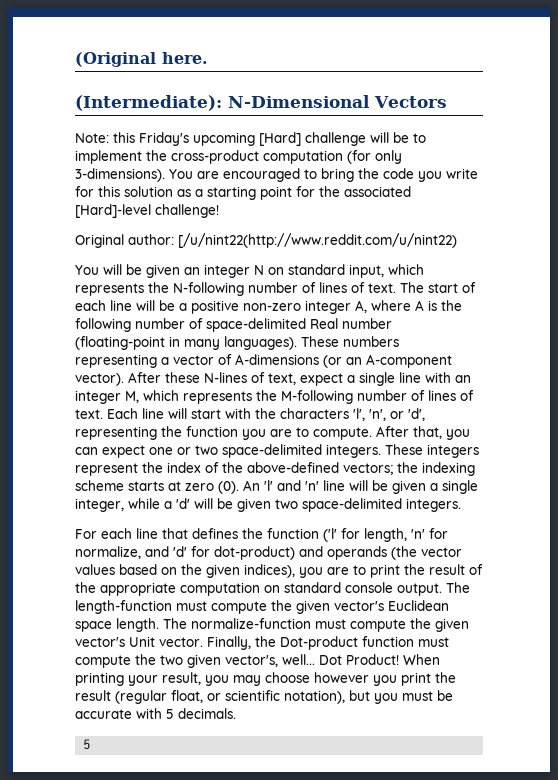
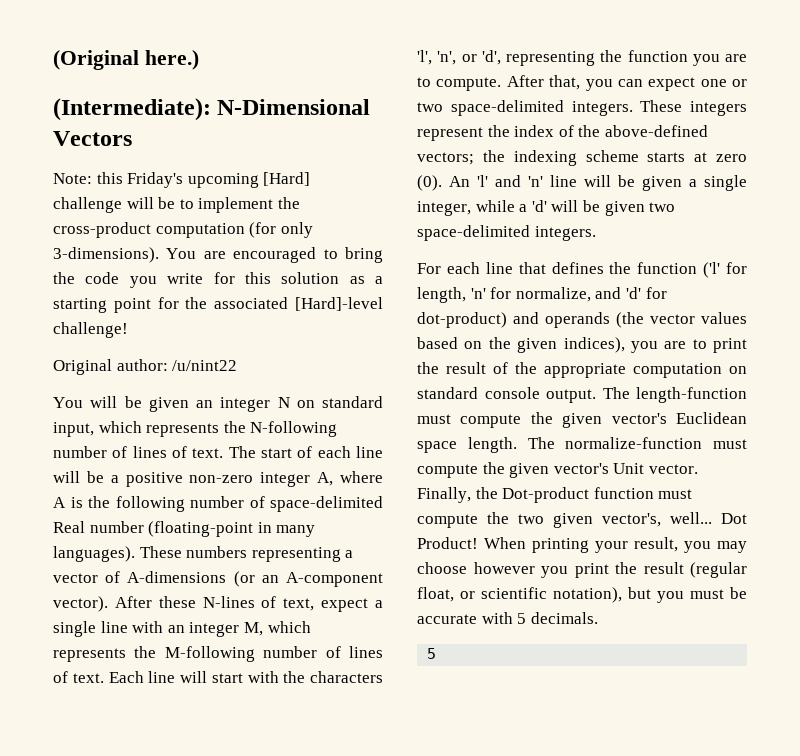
- (Original here.
+ (Original here.)
- Original author: [/u/nint22(http://www.reddit.com/u/nint22)
+ Original author: /u/nint22

